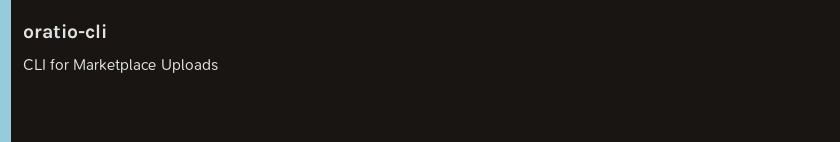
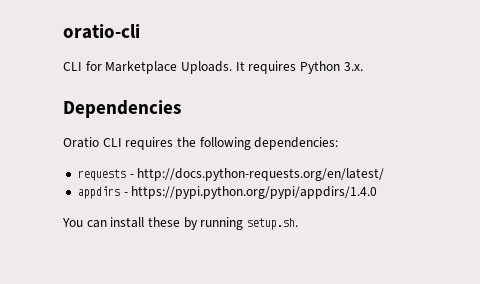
- CLI for Marketplace Uploads
+ CLI for Marketplace Uploads. It requires Python 3.x.
+ Dependencies
+ Oratio CLI requires the following dependencies:
+ requests - http://docs.python-requests.org/en/latest/
+ appdirs - https://pypi.python.org/pypi/appdirs/1.4.0
+ You can install these by running setup.sh.

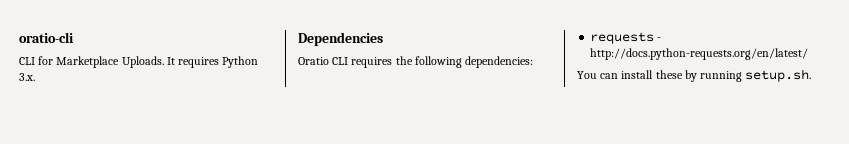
- appdirs - https://pypi.python.org/pypi/appdirs/1.4.0

